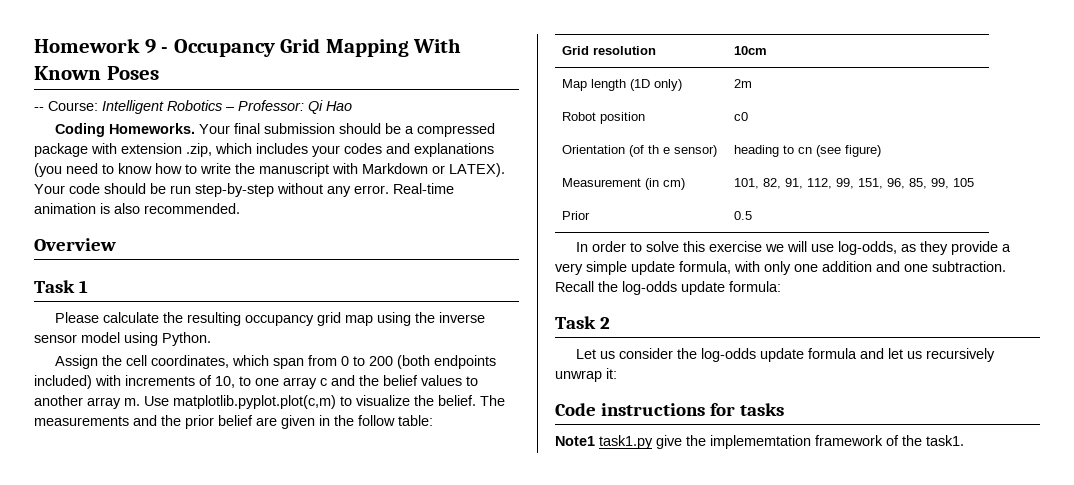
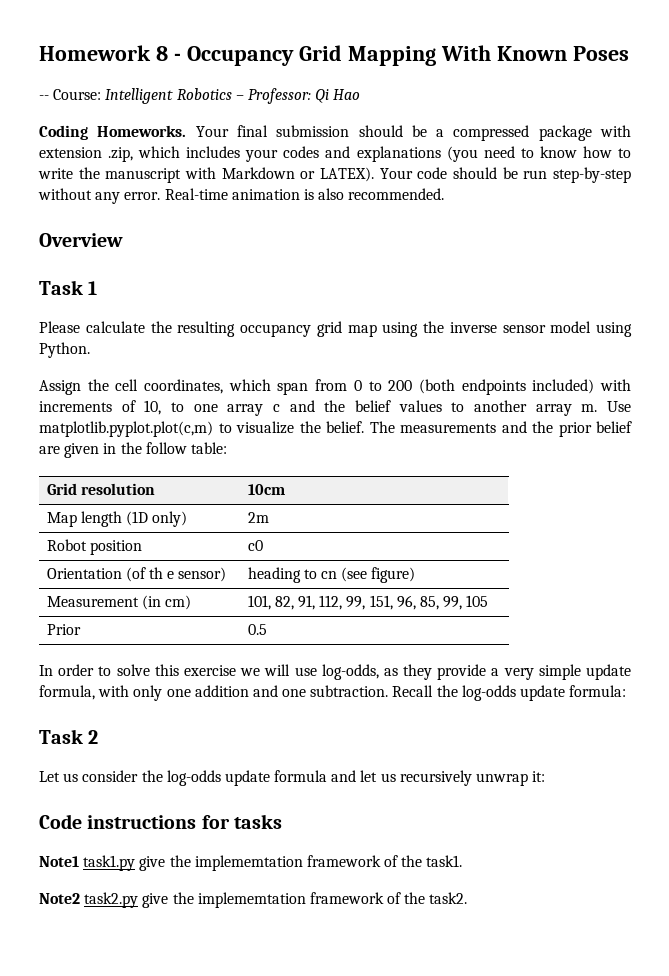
- Homework 9 - Occupancy Grid Mapping With Known Poses
+ Homework 8 - Occupancy Grid Mapping With Known Poses
+ Note2 task2.py give the implememtation framework of the task2.

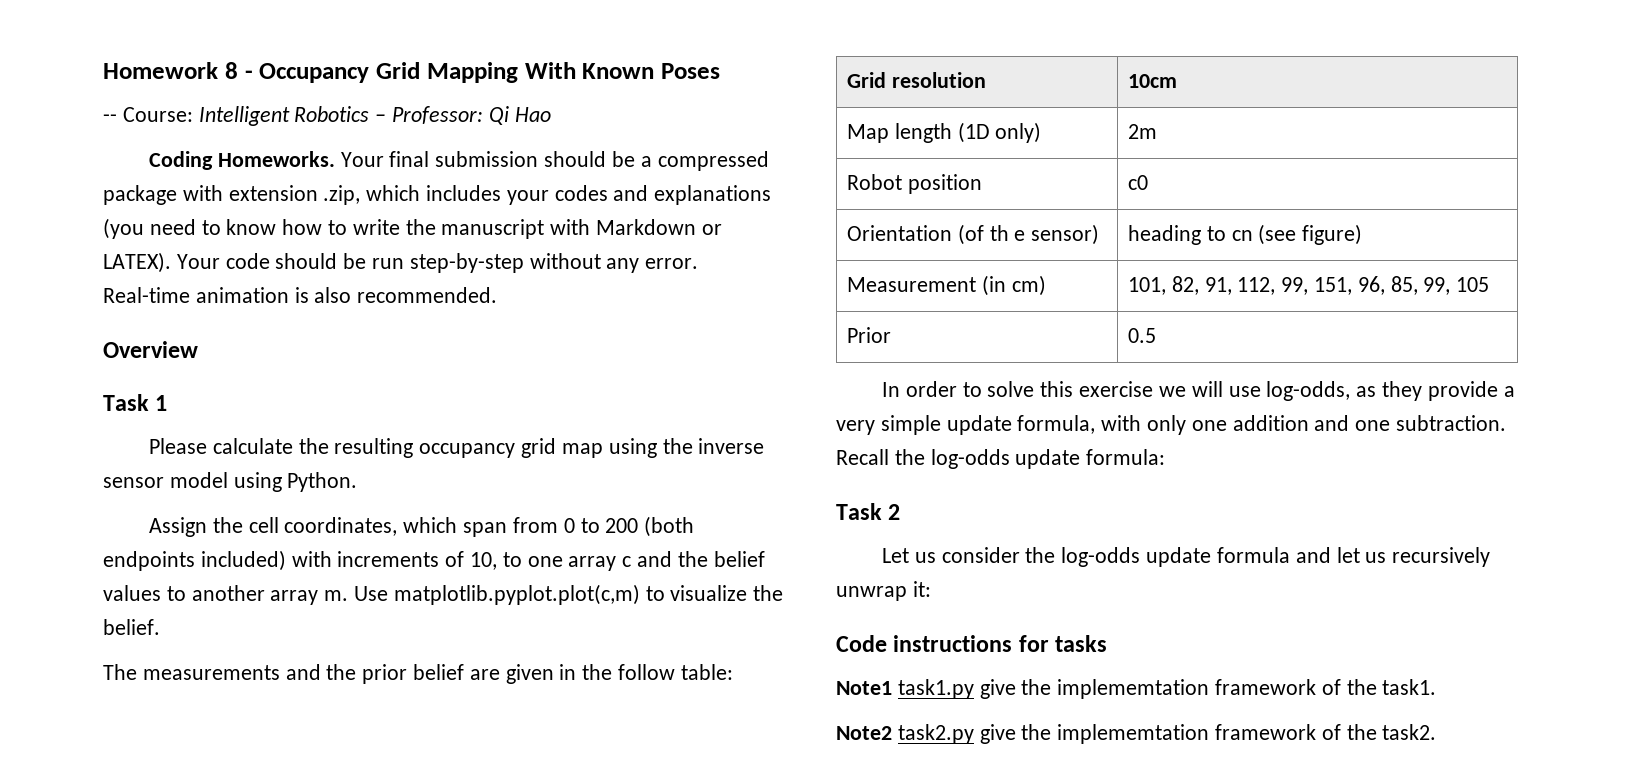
- Use matplotlib.pyplot.plot(c,m) to visualize the belief. The measurements and the prior belief are given in the follow table:
+ Use matplotlib.pyplot.plot(c,m) to visualize the belief.
+ The measurements and the prior belief are given in the follow table:

